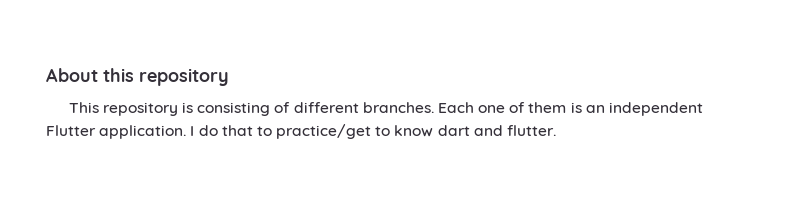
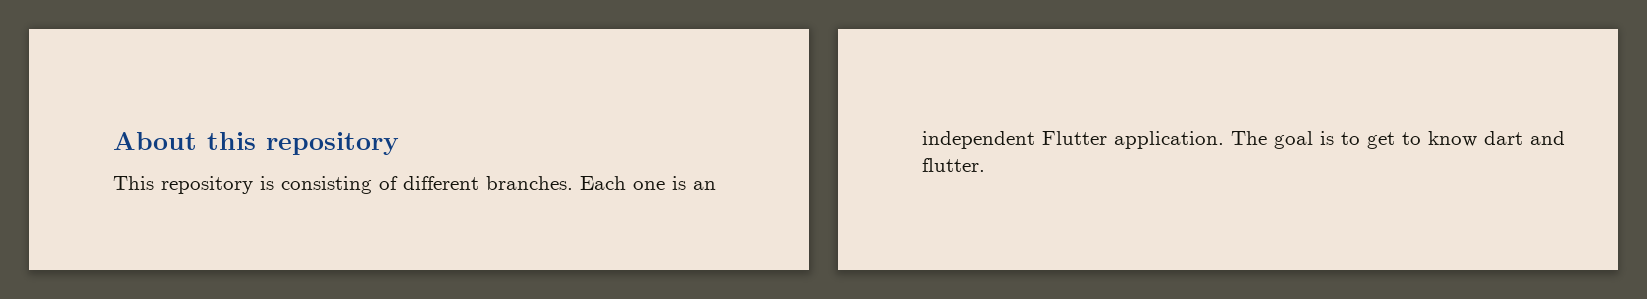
- Each one of them is an independent Flutter application.
+ Each one is an independent Flutter application.
- I do that to practice/get to know dart and flutter.
+ The goal is to get to know dart and flutter.

